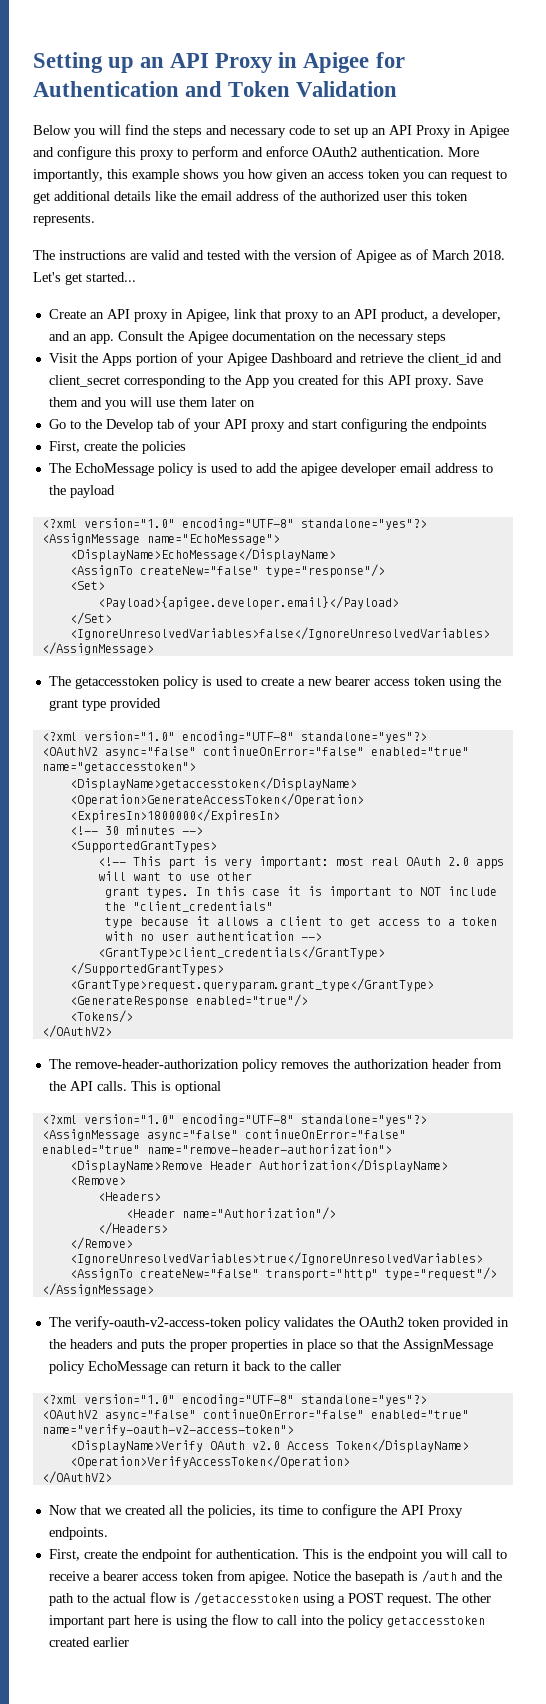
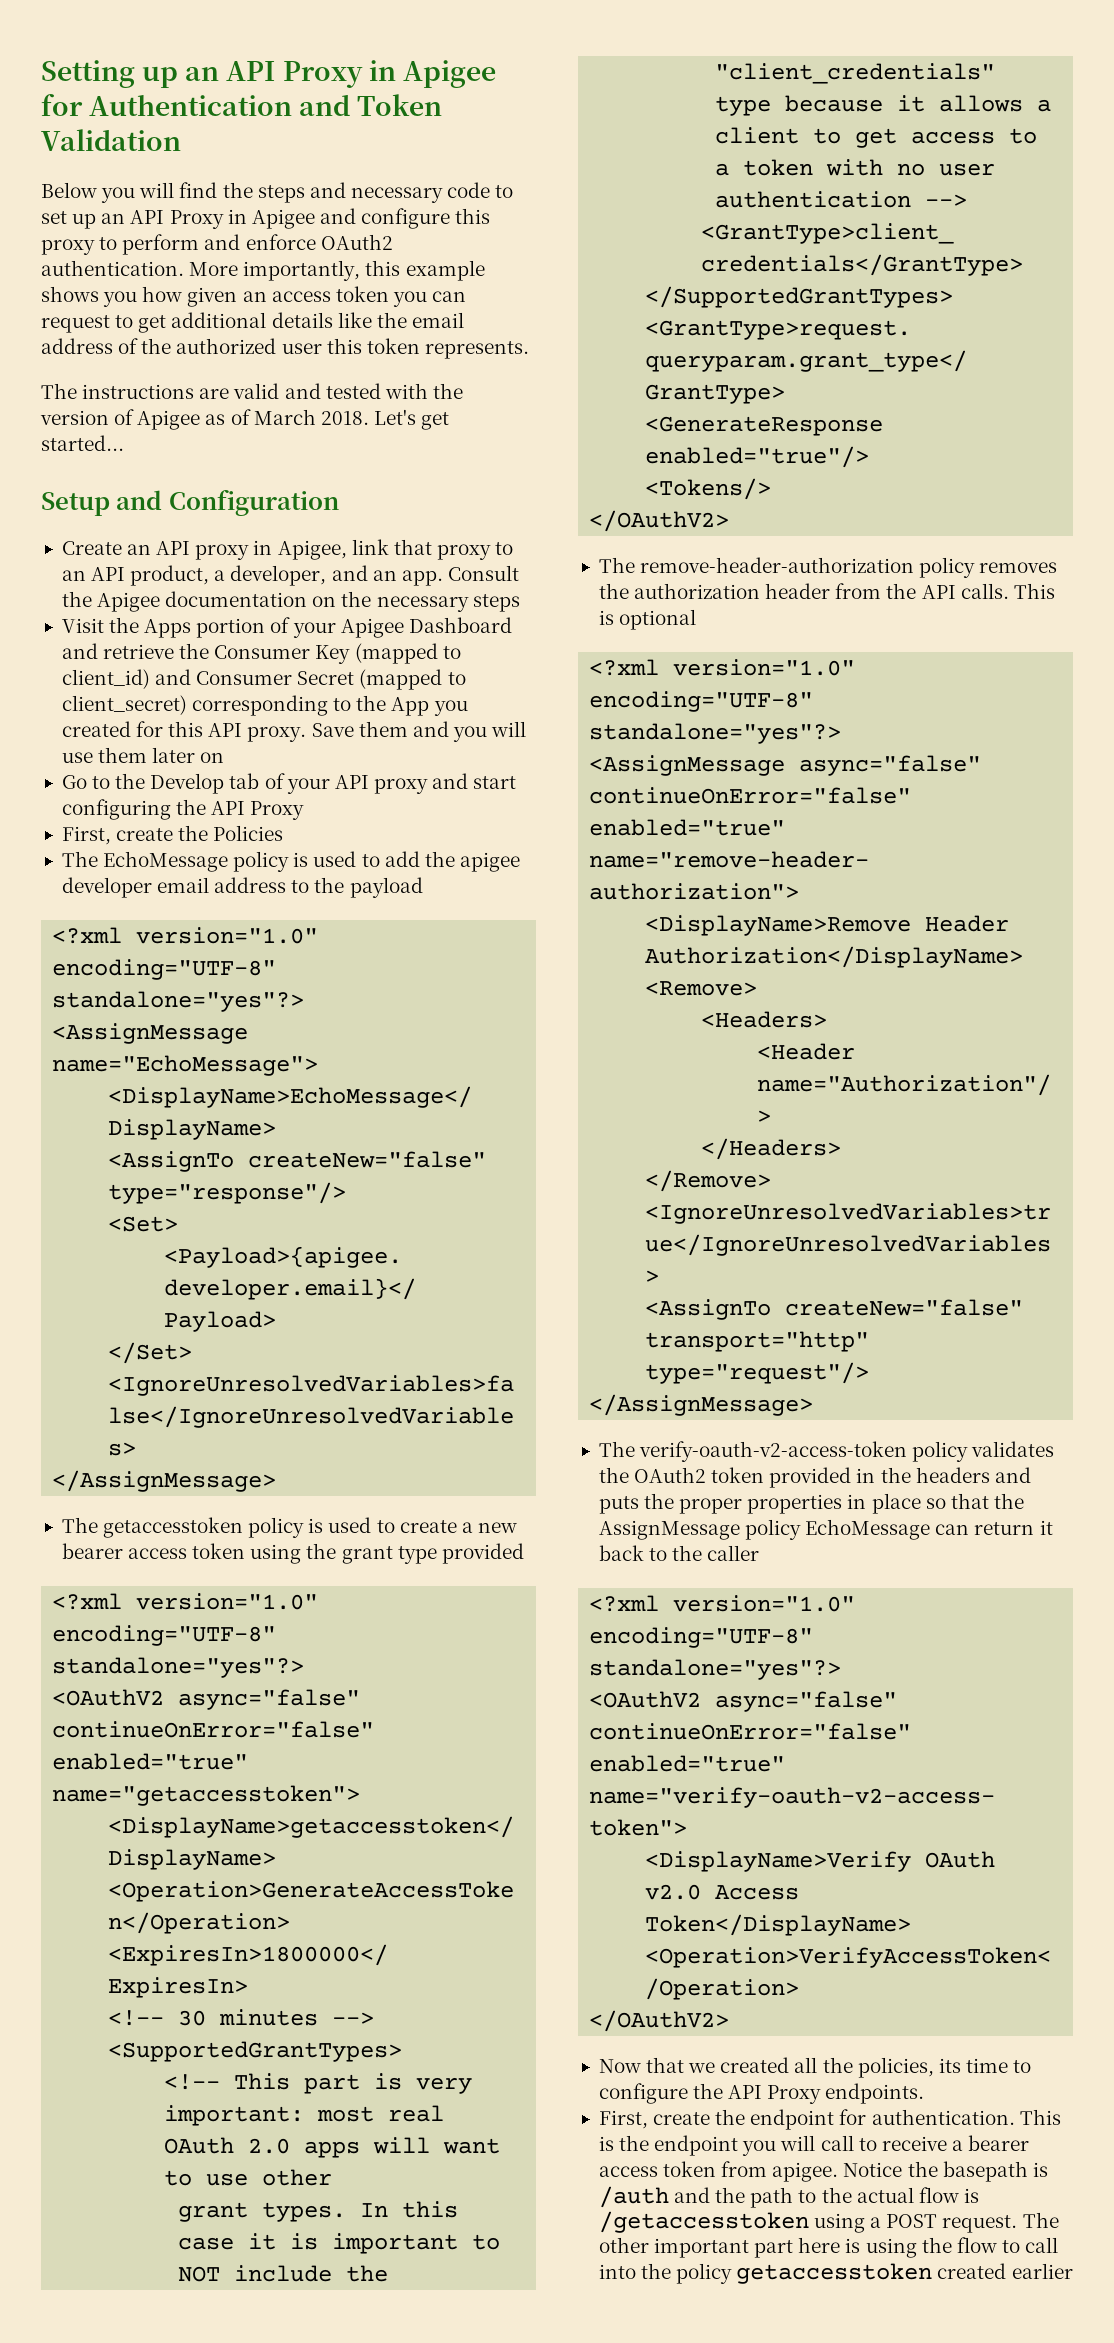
+ Setup and Configuration
- Visit the Apps portion of your Apigee Dashboard and retrieve the client_id and client_secret corresponding to the App you created for this API proxy.
+ Visit the Apps portion of your Apigee Dashboard and retrieve the Consumer Key (mapped to client_id) and Consumer Secret (mapped to client_secret) corresponding to the App you created for this API proxy.
- Go to the Develop tab of your API proxy and start configuring the endpoints
- First, create the policies
+ Go to the Develop tab of your API proxy and start configuring the API Proxy
+ First, create the Policies

